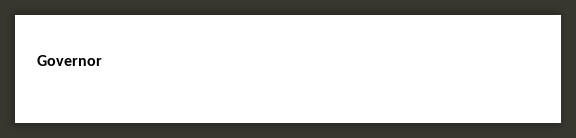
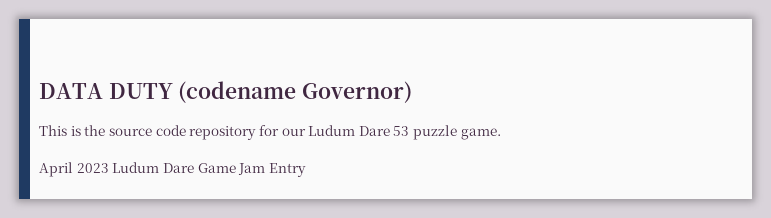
- Governor
+ DATA DUTY (codename Governor)
+ This is the source code repository for our Ludum Dare 53 puzzle game.
+ April 2023 Ludum Dare Game Jam Entry

